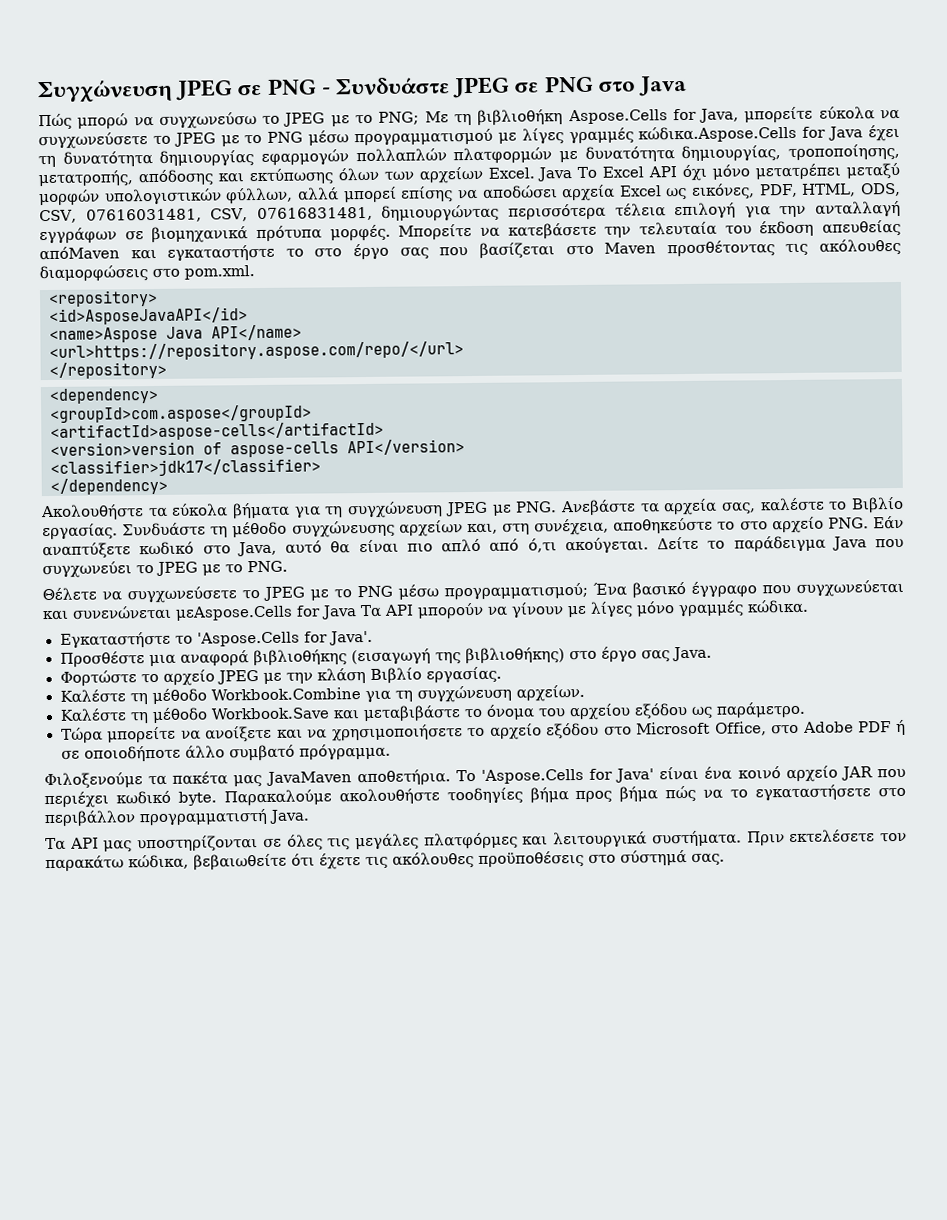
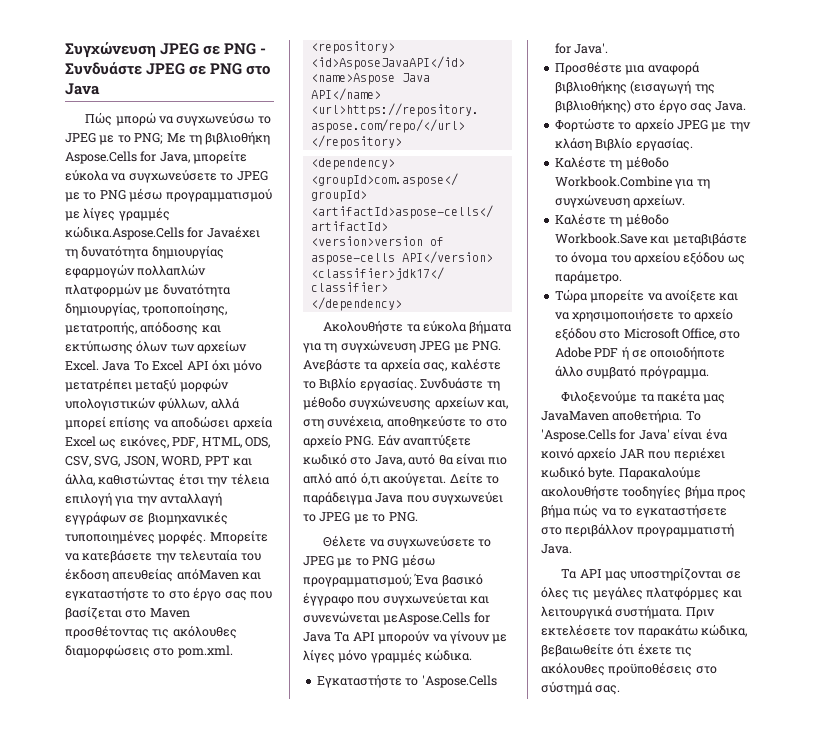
- Πώς μπορώ να συγχωνεύσω το JPEG με το PNG; Με τη βιβλιοθήκη Aspose.Cells for Java, μπορείτε εύκολα να συγχωνεύσετε το JPEG με το PNG μέσω προγραμματισμού με λίγες γραμμές κώδικα.Aspose.Cells for Java έχει τη δυνατότητα δημιουργίας εφαρμογών πολλαπλών πλατφορμών με δυνατότητα δημιουργίας, τροποποίησης, μετατροπής, απόδοσης και εκτύπωσης όλων των αρχείων Excel.
+ Πώς μπορώ να συγχωνεύσω το JPEG με το PNG; Με τη βιβλιοθήκη Aspose.Cells for Java, μπορείτε εύκολα να συγχωνεύσετε το JPEG με το PNG μέσω προγραμματισμού με λίγες γραμμές κώδικα.Aspose.Cells for Javaέχει τη δυνατότητα δημιουργίας εφαρμογών πολλαπλών πλατφορμών με δυνατότητα δημιουργίας, τροποποίησης, μετατροπής, απόδοσης και εκτύπωσης όλων των αρχείων Excel.
- Java Το Excel API όχι μόνο μετατρέπει μεταξύ μορφών υπολογιστικών φύλλων, αλλά μπορεί επίσης να αποδώσει αρχεία Excel ως εικόνες, PDF, HTML, ODS, CSV, 07616031481, CSV, 07616831481, δημιουργώντας περισσότερα τέλεια επιλογή για την ανταλλαγή εγγράφων σε βιομηχανικά πρότυπα μορφές.
+ Java Το Excel API όχι μόνο μετατρέπει μεταξύ μορφών υπολογιστικών φύλλων, αλλά μπορεί επίσης να αποδώσει αρχεία Excel ως εικόνες, PDF, HTML, ODS, CSV, SVG, JSON, WORD, PPT και άλλα, καθιστώντας έτσι την τέλεια επιλογή για την ανταλλαγή εγγράφων σε βιομηχανικές τυποποιημένες μορφές.

